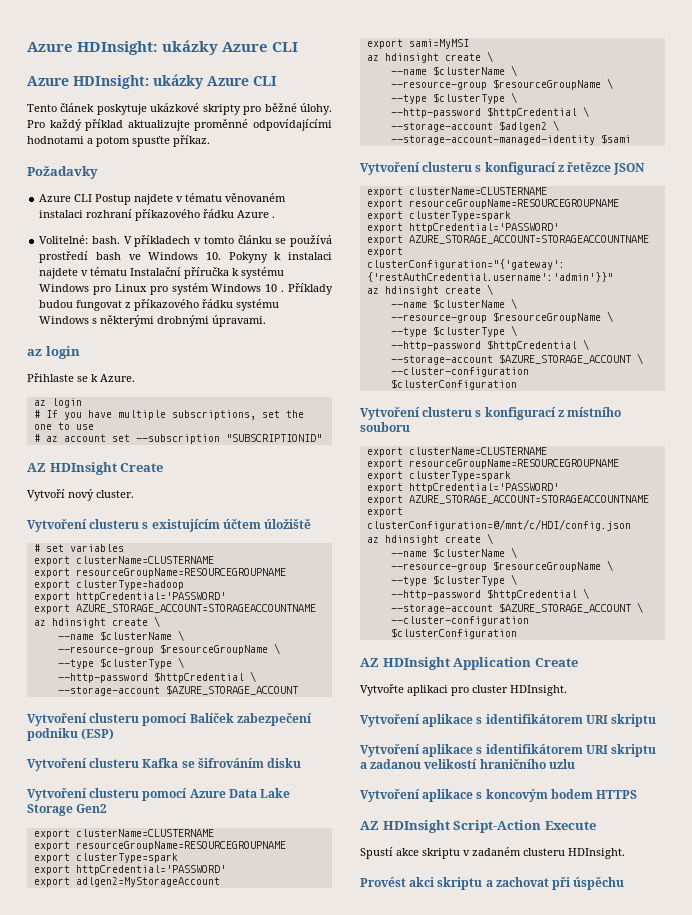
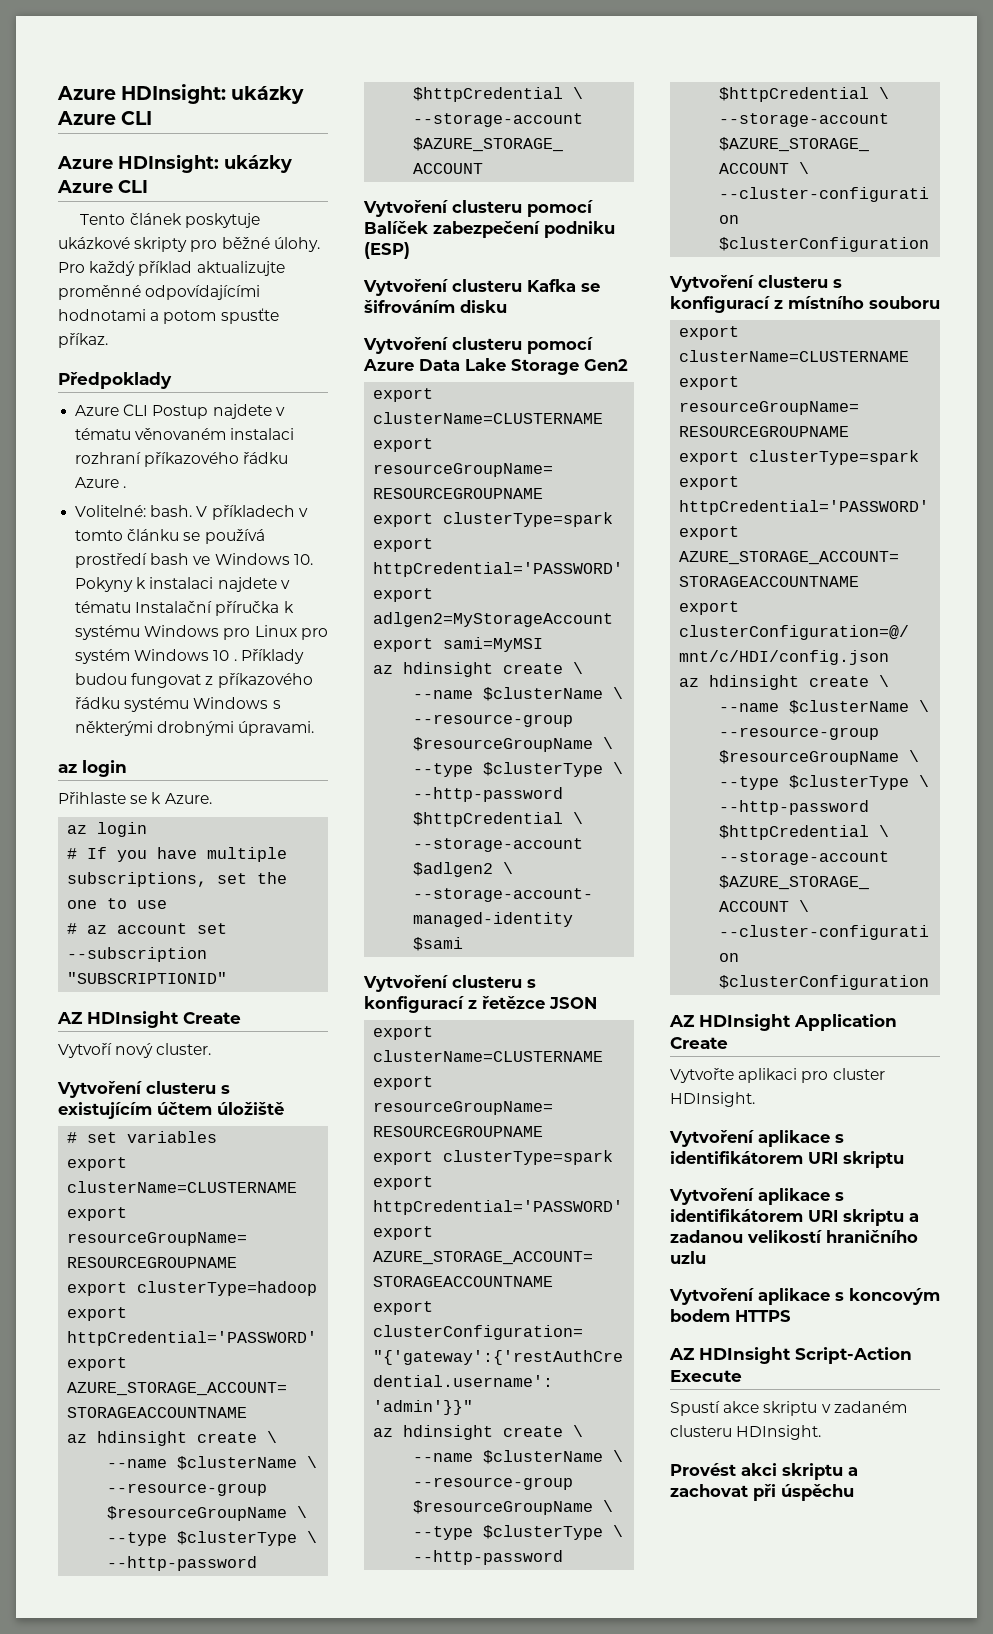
- Požadavky
+ Předpoklady

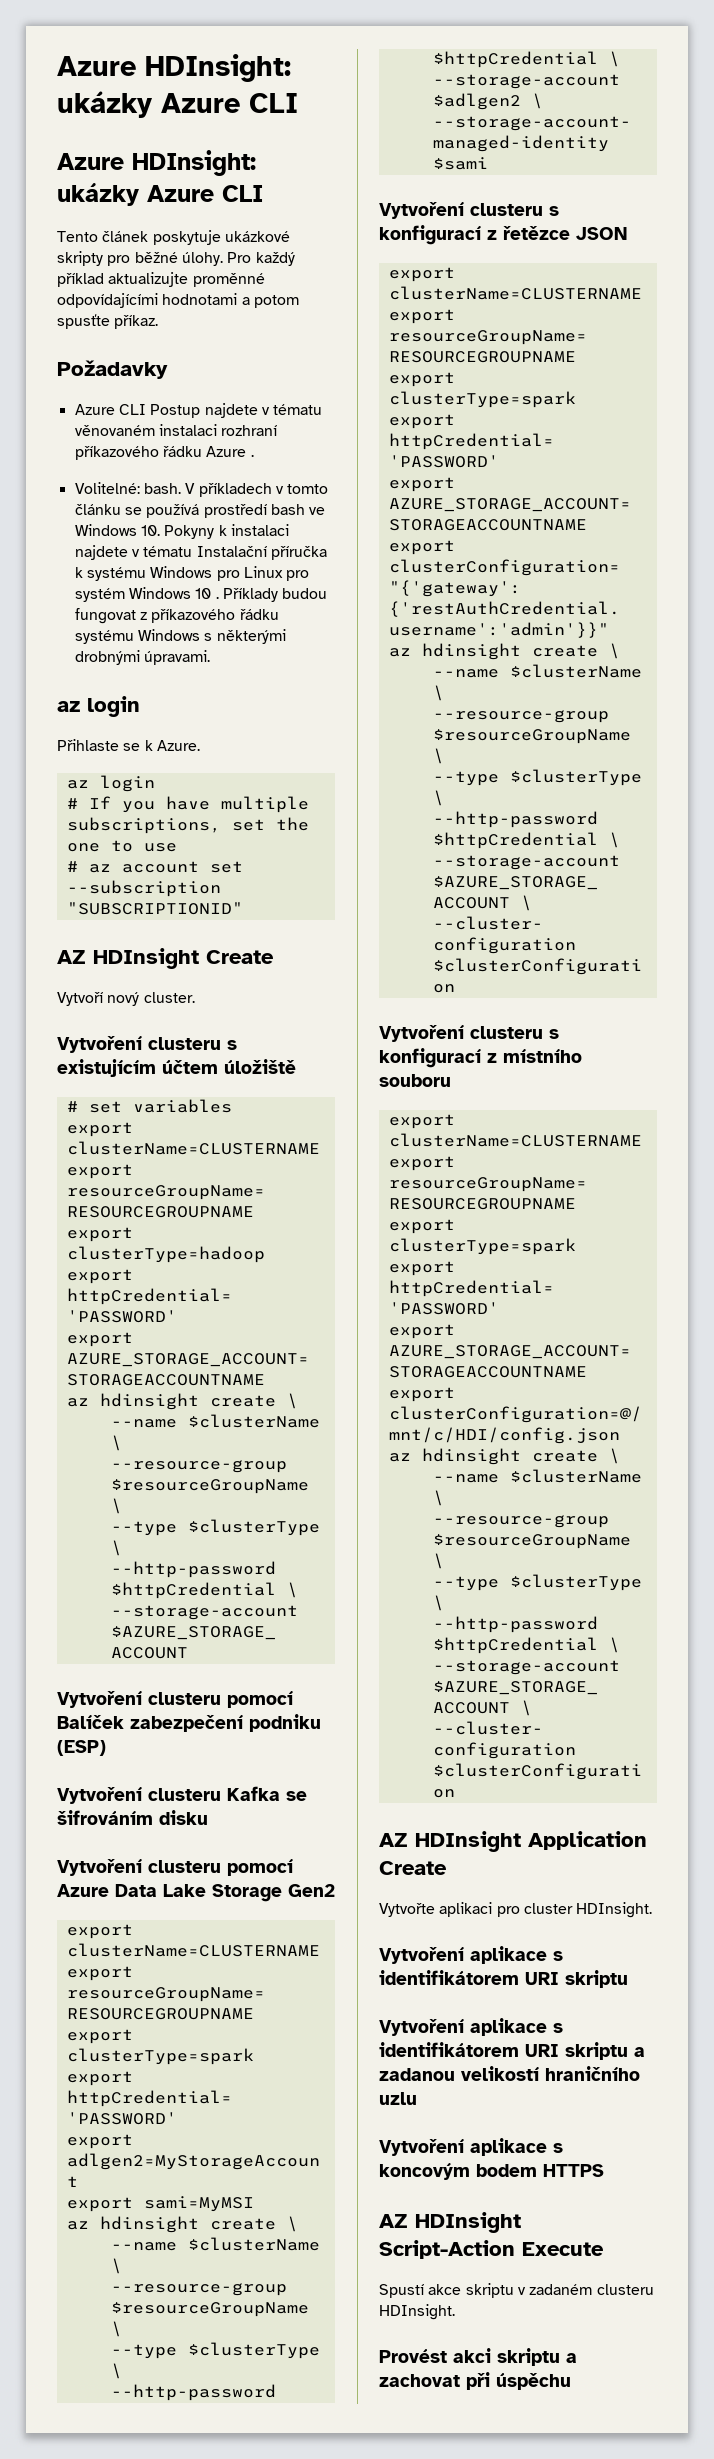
- Předpoklady
+ Požadavky

